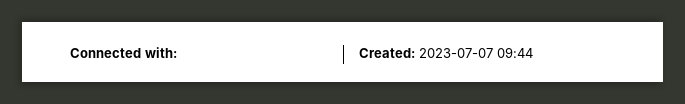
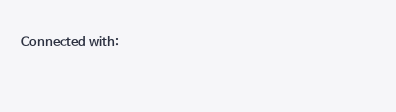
- Created: 2023-07-07 09:44

